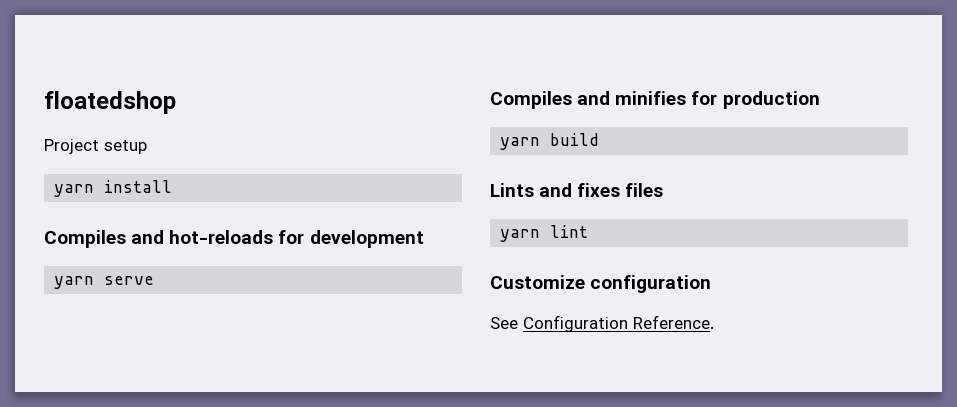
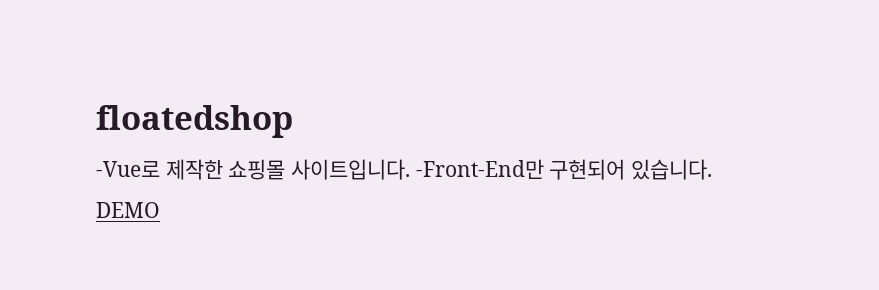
- Project setup
- yarn install
- Compiles and hot-reloads for development
- yarn serve
- Compiles and minifies for production
- yarn build
- Lints and fixes files
- yarn lint
- Customize configuration
- See Configuration Reference.
+ -Vue로 제작한 쇼핑몰 사이트입니다. -Front-End만 구현되어 있습니다.
+ DEMO

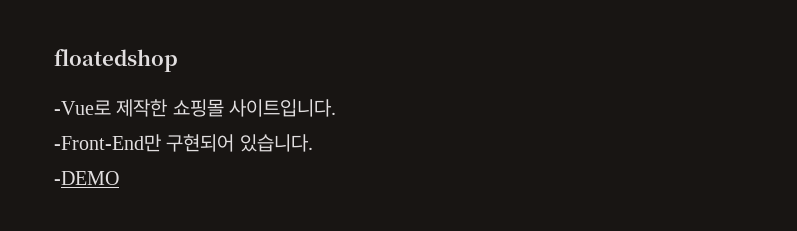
- -Vue로 제작한 쇼핑몰 사이트입니다. -Front-End만 구현되어 있습니다.
+ -Vue로 제작한 쇼핑몰 사이트입니다.
+ -Front-End만 구현되어 있습니다.
- DEMO
+ -DEMO

